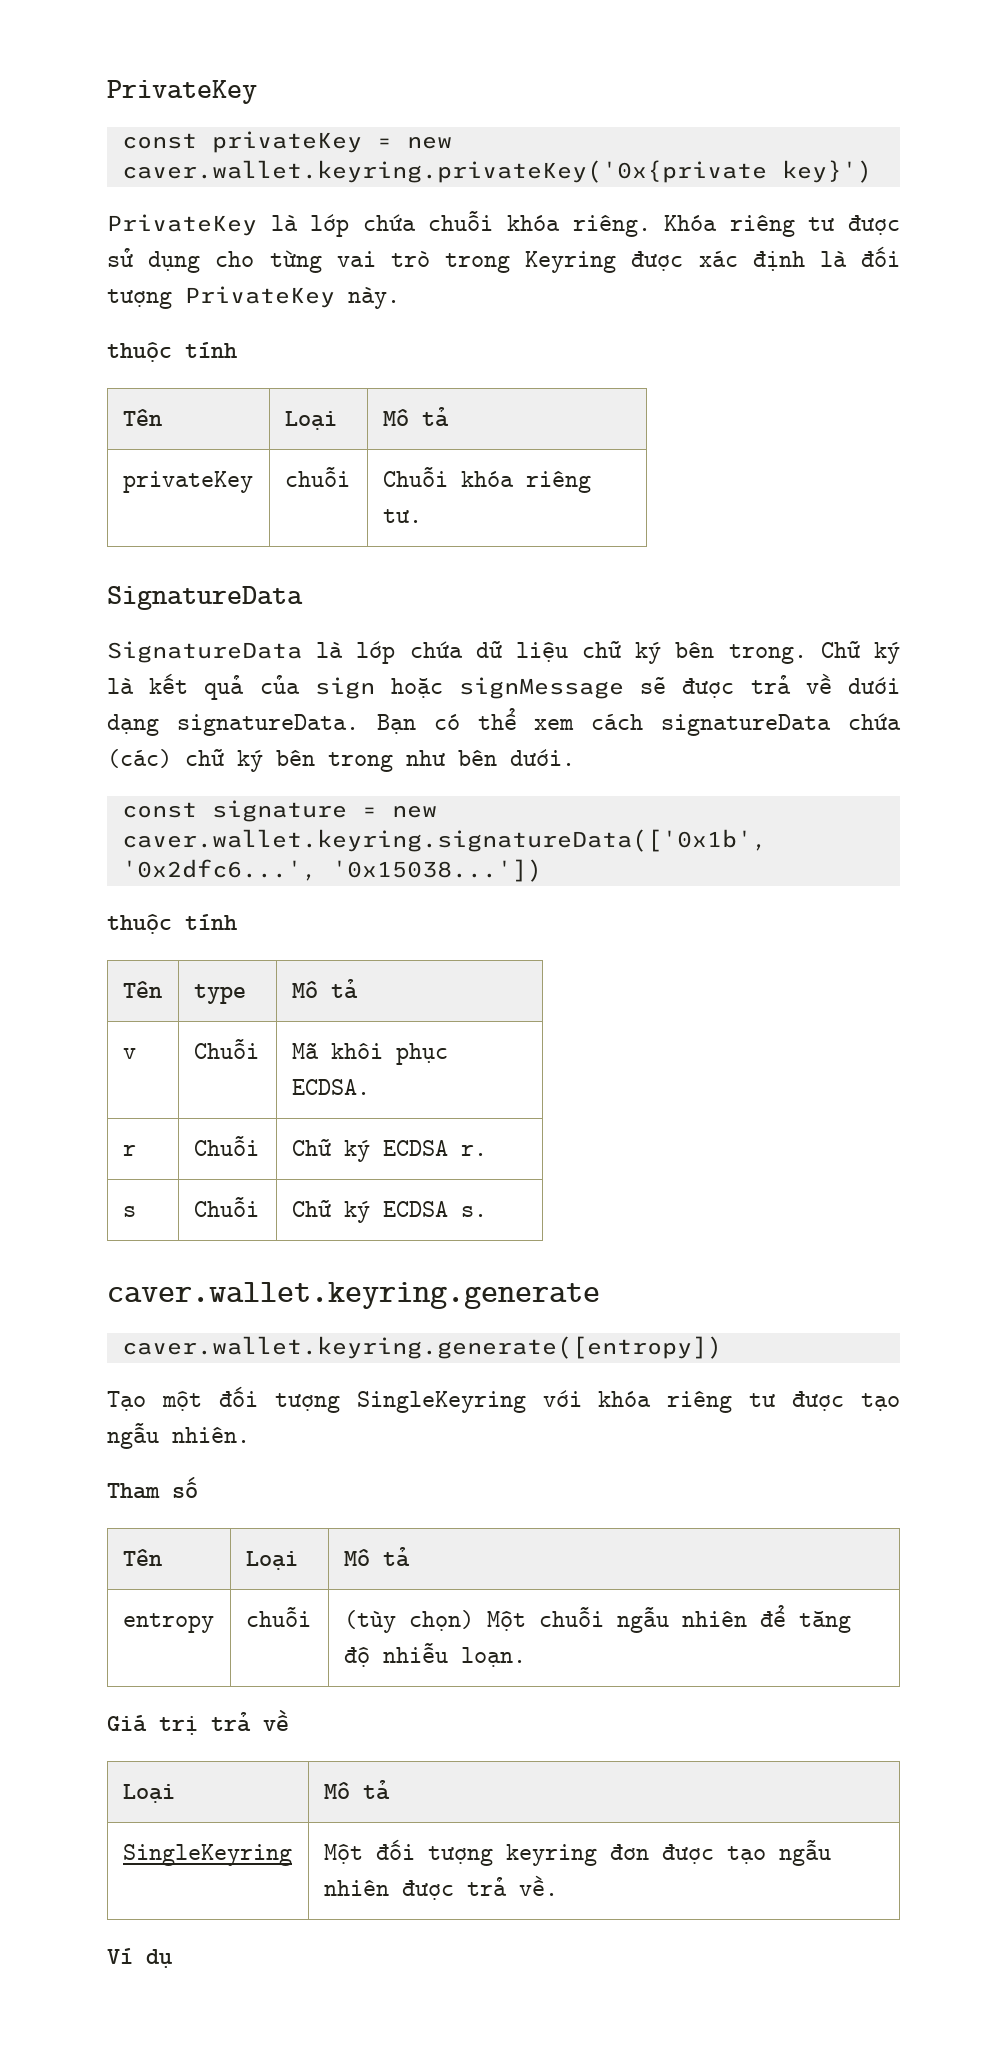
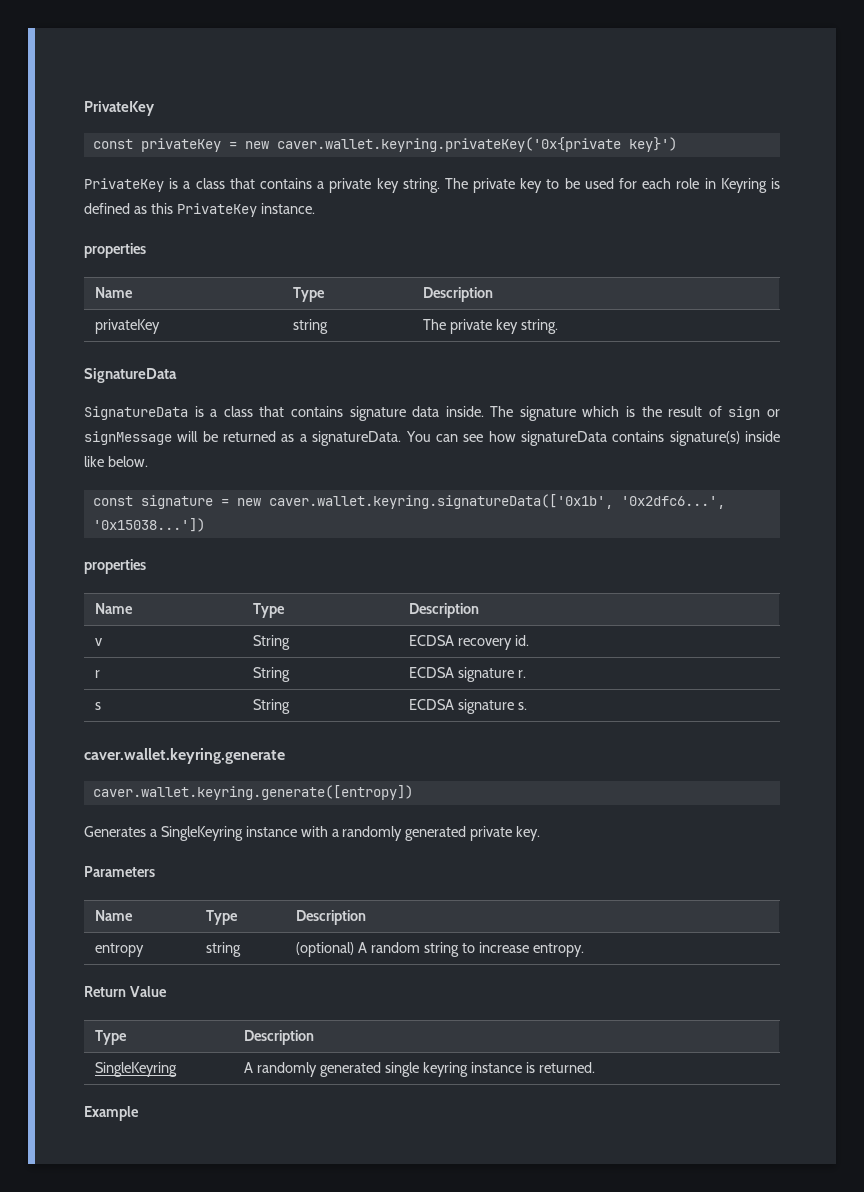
- PrivateKey là lớp chứa chuỗi khóa riêng. Khóa riêng tư được sử dụng cho từng vai trò trong Keyring được xác định là đối tượng PrivateKey này.
- thuộc tính
- Tên | Loại | Mô tả
- privateKey | chuỗi | Chuỗi khóa riêng tư.
+ PrivateKey is a class that contains a private key string. The private key to be used for each role in Keyring is defined as this PrivateKey instance.
+ properties
+ Name | Type | Description
+ privateKey | string | The private key string.
  SignatureData
- SignatureData là lớp chứa dữ liệu chữ ký bên trong. Chữ ký là kết quả của sign hoặc signMessage sẽ được trả về dưới dạng signatureData. Bạn có thể xem cách signatureData chứa (các) chữ ký bên trong như bên dưới.
+ SignatureData is a class that contains signature data inside. The signature which is the result of sign or signMessage will be returned as a signatureData. You can see how signatureData contains signature(s) inside like below.
  const signature = new caver.wallet.keyring.signatureData(['0x1b', '0x2dfc6...', '0x15038...'])
- thuộc tính
- Tên | type | Mô tả
- v | Chuỗi | Mã khôi phục ECDSA.
- r | Chuỗi | Chữ ký ECDSA r.
- s | Chuỗi | Chữ ký ECDSA s.
+ properties
+ Name | Type | Description
+ v | String | ECDSA recovery id.
+ r | String | ECDSA signature r.
+ s | String | ECDSA signature s.
  caver.wallet.keyring.generate
  caver.wallet.keyring.generate([entropy])
- Tạo một đối tượng SingleKeyring với khóa riêng tư được tạo ngẫu nhiên.
- Tham số
- Tên | Loại | Mô tả
- entropy | chuỗi | (tùy chọn) Một chuỗi ngẫu nhiên để tăng độ nhiễu loạn.
- Giá trị trả về
- Loại | Mô tả
- SingleKeyring | Một đối tượng keyring đơn được tạo ngẫu nhiên được trả về.
- Ví dụ
+ Generates a SingleKeyring instance with a randomly generated private key.
+ Parameters
+ Name | Type | Description
+ entropy | string | (optional) A random string to increase entropy.
+ Return Value
+ Type | Description
+ SingleKeyring | A randomly generated single keyring instance is returned.
+ Example

